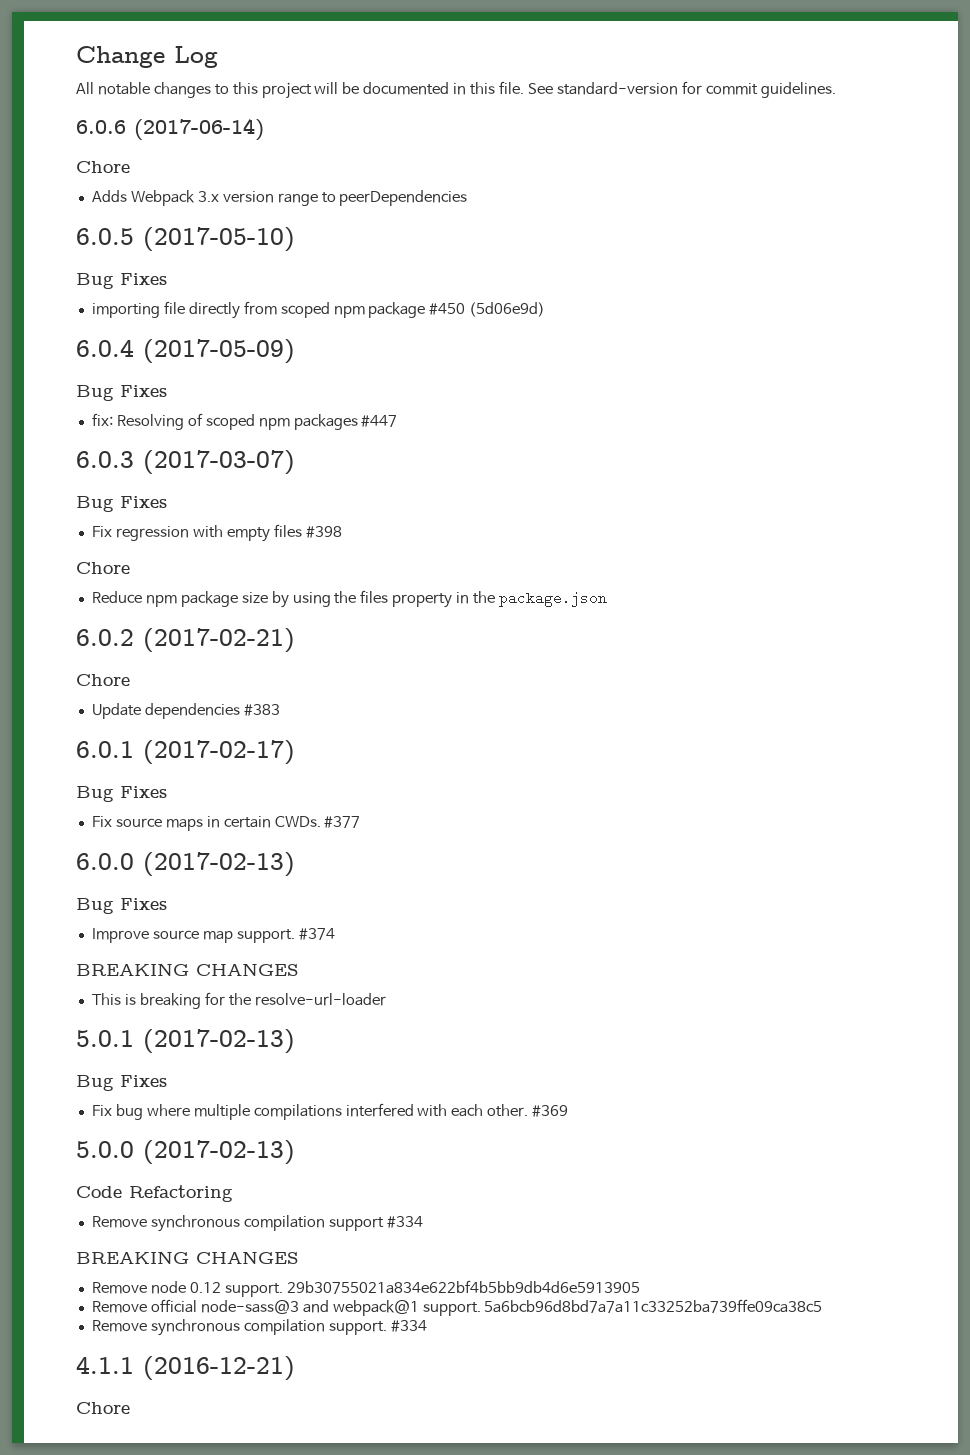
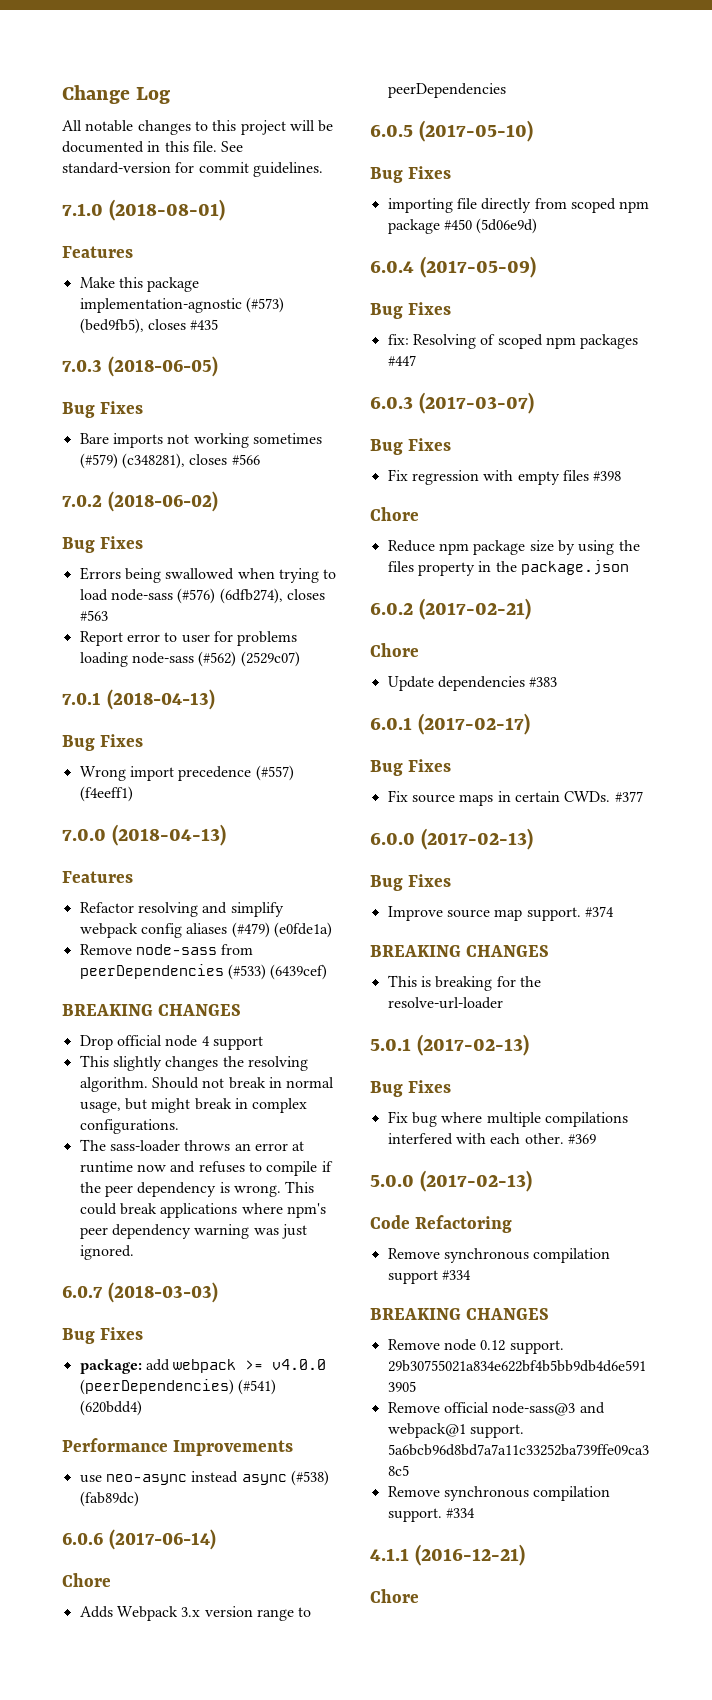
+ 7.1.0 (2018-08-01)
+ Features
+ Make this package implementation-agnostic (#573) (bed9fb5), closes #435
+ 7.0.3 (2018-06-05)
+ Bug Fixes
+ Bare imports not working sometimes (#579) (c348281), closes #566
+ 7.0.2 (2018-06-02)
+ Bug Fixes
+ Errors being swallowed when trying to load node-sass (#576) (6dfb274), closes #563
+ Report error to user for problems loading node-sass (#562) (2529c07)
+ 7.0.1 (2018-04-13)
+ Bug Fixes
+ Wrong import precedence (#557) (f4eeff1)
+ 7.0.0 (2018-04-13)
+ Features
+ Refactor resolving and simplify webpack config aliases (#479) (e0fde1a)
+ Remove node-sass from peerDependencies (#533) (6439cef)
+ BREAKING CHANGES
+ Drop official node 4 support
+ This slightly changes the resolving algorithm. Should not break in normal usage, but might break in complex configurations.
+ The sass-loader throws an error at runtime now and refuses to compile if the peer dependency is wrong. This could break applications where npm's peer dependency warning was just ignored.
+ 6.0.7 (2018-03-03)
+ Bug Fixes
+ package: add webpack >= v4.0.0 (peerDependencies) (#541) (620bdd4)
+ Performance Improvements
+ use neo-async instead async (#538) (fab89dc)

